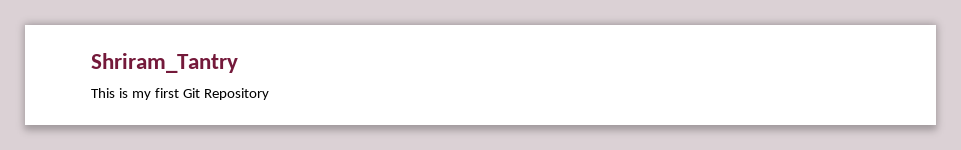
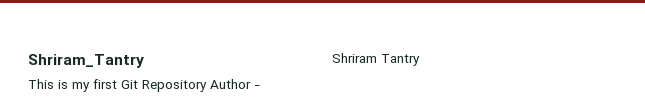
- This is my first Git Repository
+ This is my first Git Repository Author - Shriram Tantry

